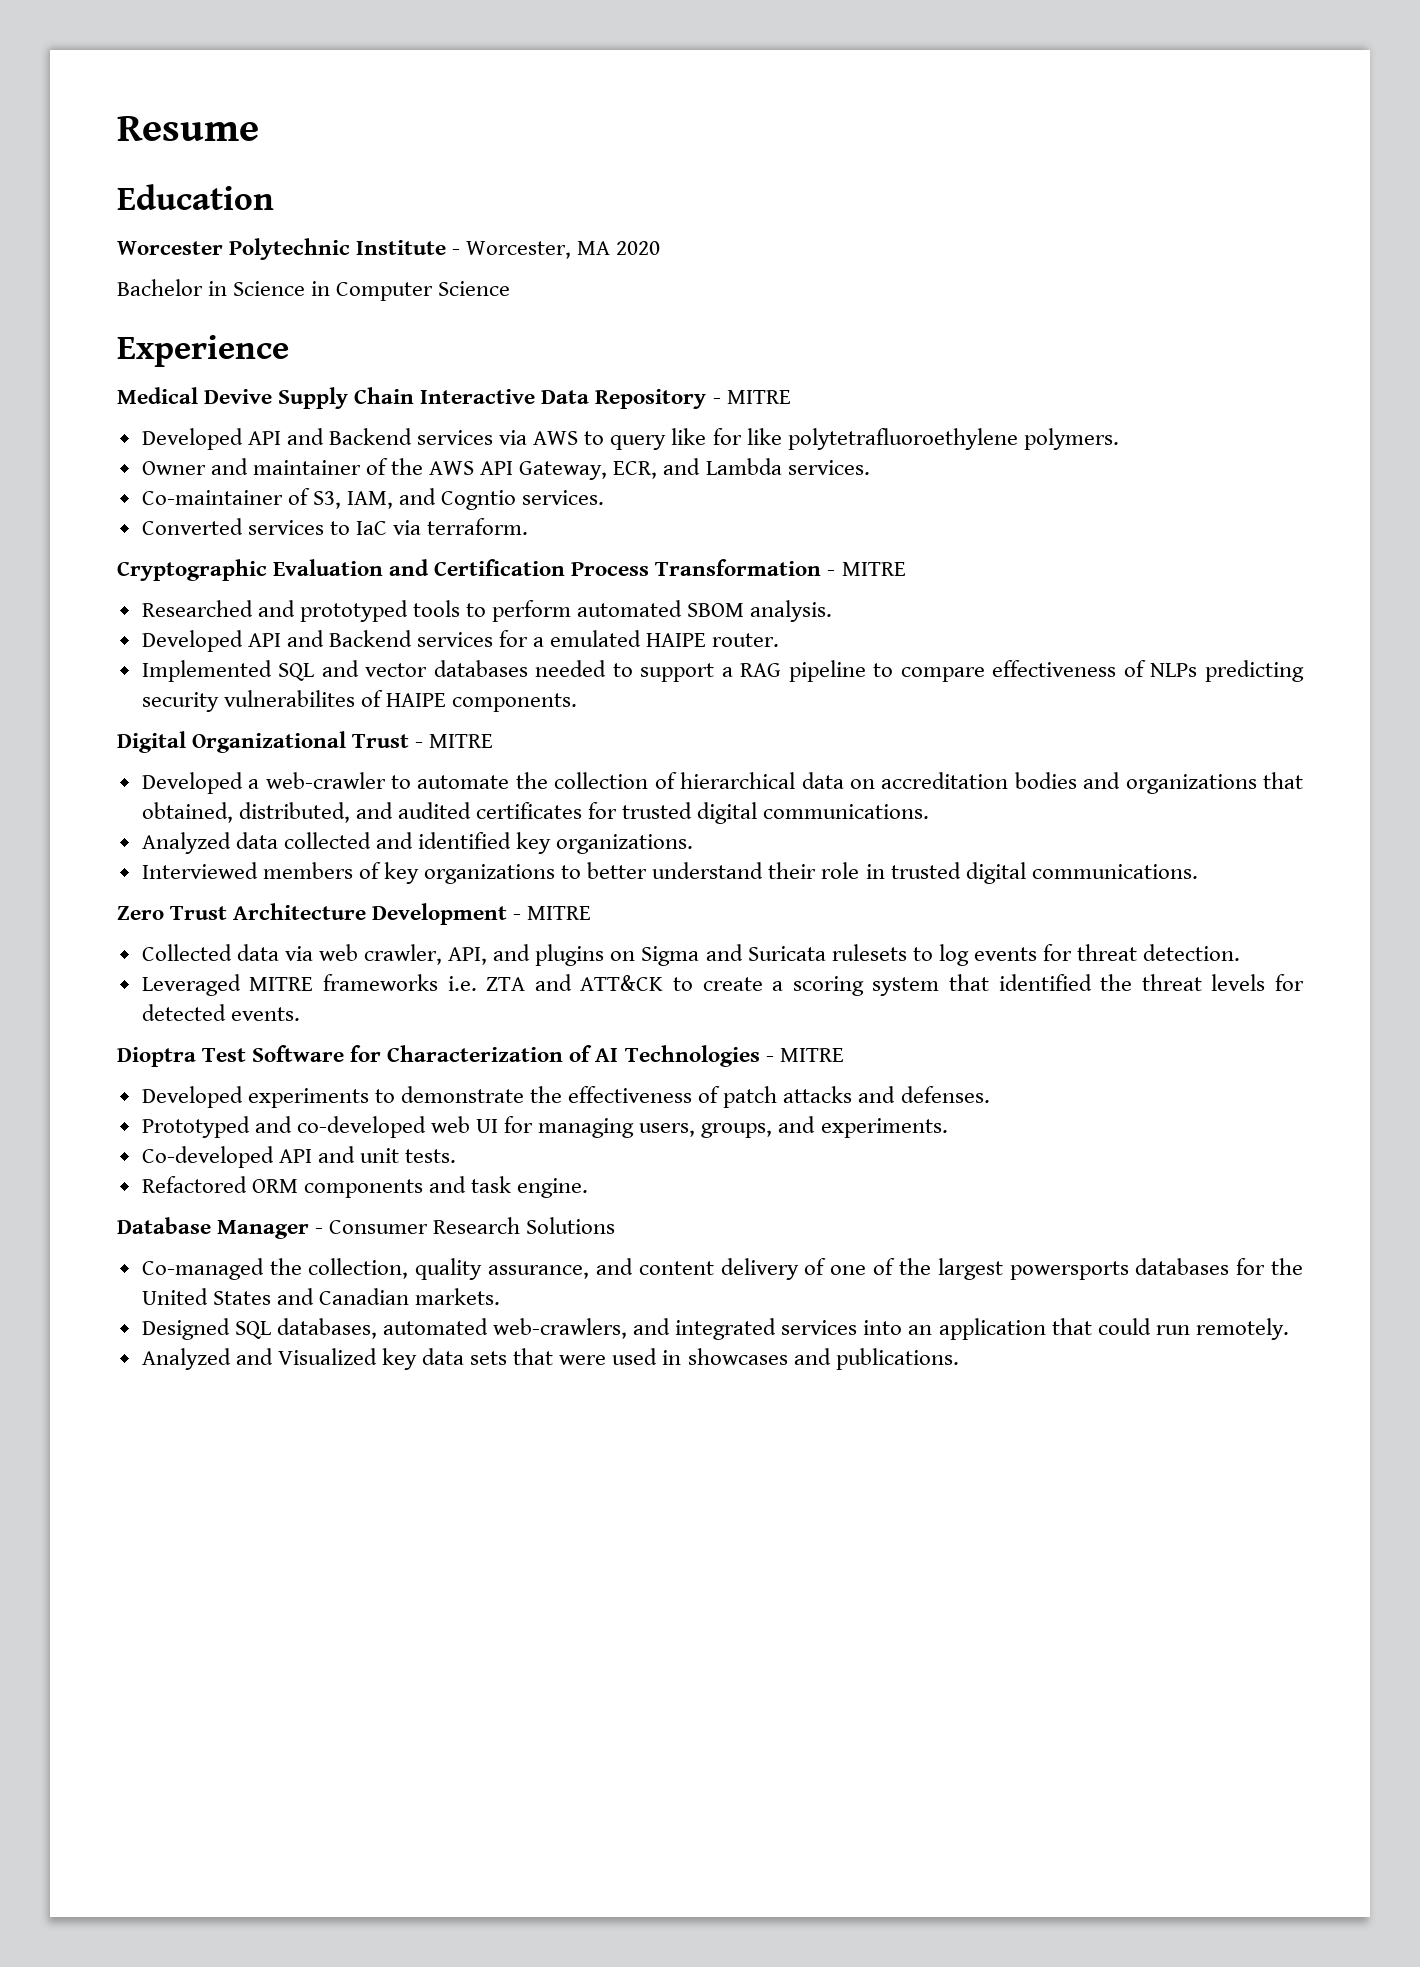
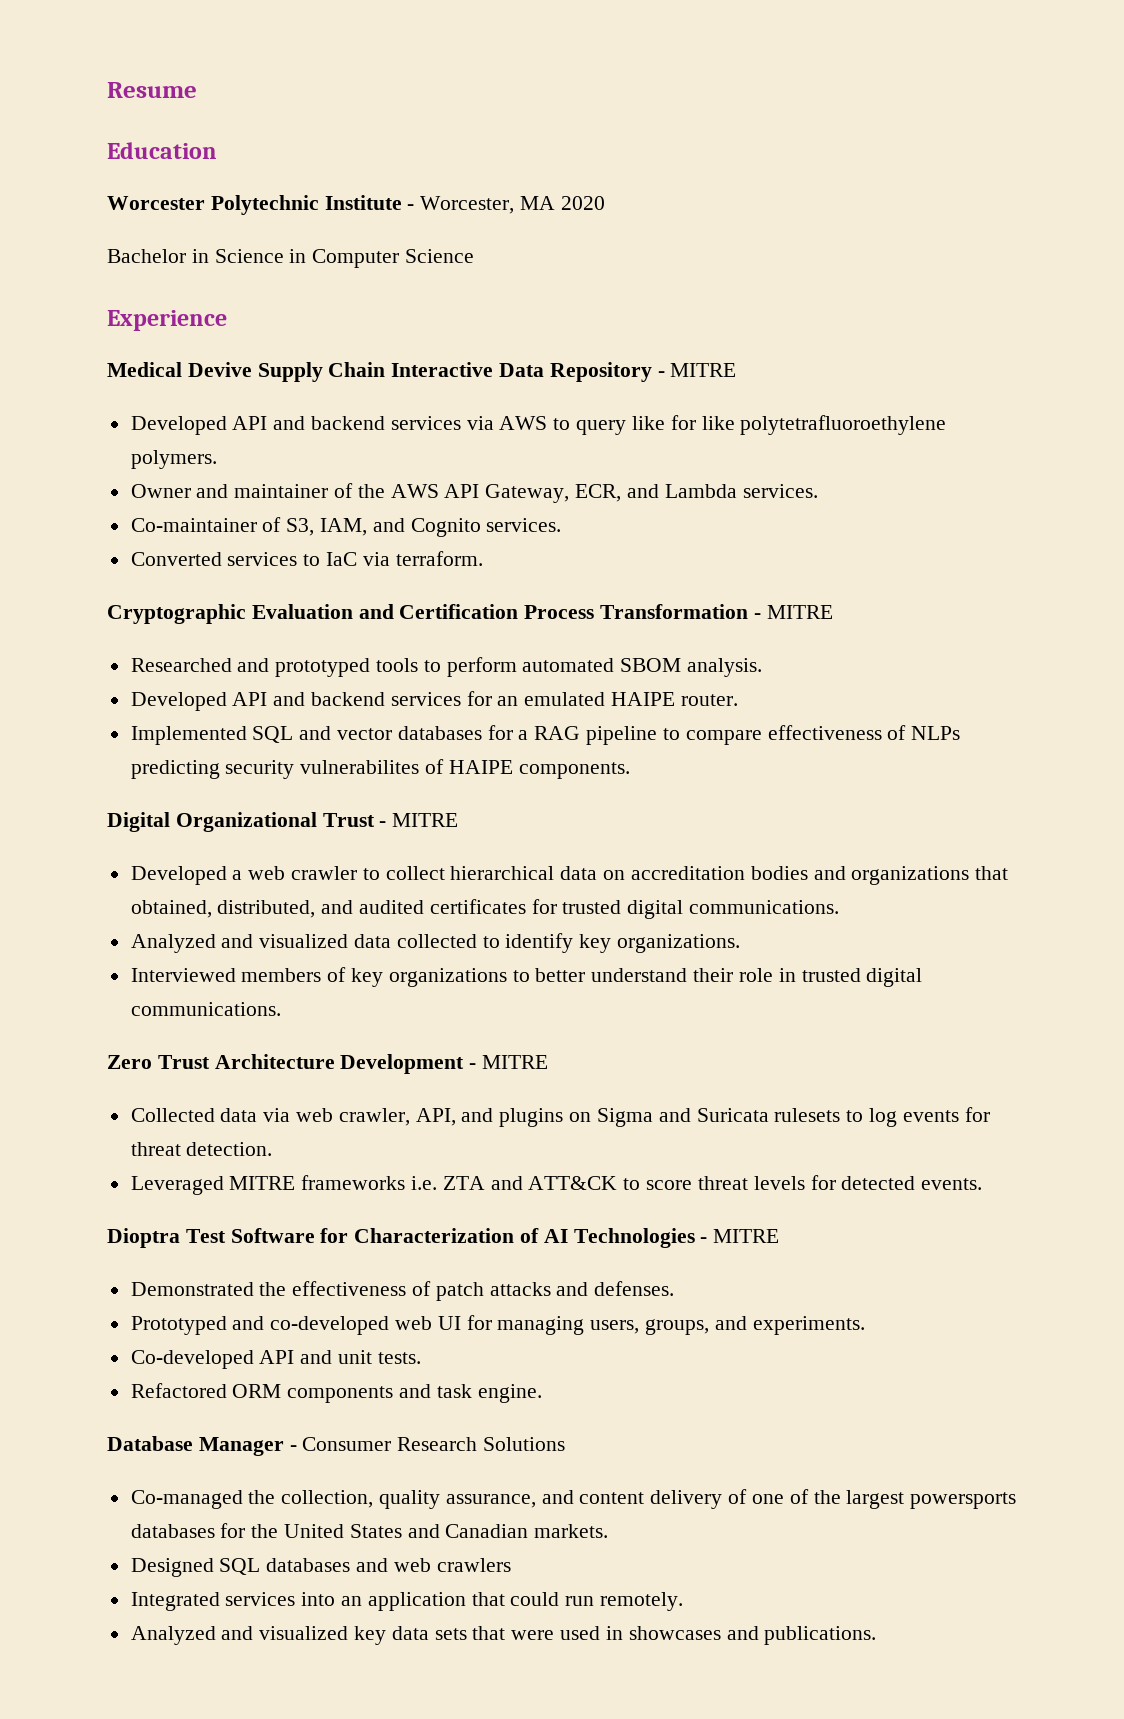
- Developed API and Backend services via AWS to query like for like polytetrafluoroethylene polymers.
+ Developed API and backend services via AWS to query like for like polytetrafluoroethylene polymers.
- Co-maintainer of S3, IAM, and Cogntio services.
+ Co-maintainer of S3, IAM, and Cognito services.
- Developed API and Backend services for a emulated HAIPE router.
+ Developed API and backend services for an emulated HAIPE router.
- Implemented SQL and vector databases needed to support a RAG pipeline to compare effectiveness of NLPs predicting security vulnerabilites of HAIPE components.
+ Implemented SQL and vector databases for a RAG pipeline to compare effectiveness of NLPs predicting security vulnerabilites of HAIPE components.
- Developed a web-crawler to automate the collection of hierarchical data on accreditation bodies and organizations that obtained, distributed, and audited certificates for trusted digital communications.
+ Developed a web crawler to collect hierarchical data on accreditation bodies and organizations that obtained, distributed, and audited certificates for trusted digital communications.
- Analyzed data collected and identified key organizations.
+ Analyzed and visualized data collected to identify key organizations.
- Leveraged MITRE frameworks i.e. ZTA and ATT&CK to create a scoring system that identified the threat levels for detected events.
+ Leveraged MITRE frameworks i.e. ZTA and ATT&CK to score threat levels for detected events.
- Developed experiments to demonstrate the effectiveness of patch attacks and defenses.
+ Demonstrated the effectiveness of patch attacks and defenses.
- Designed SQL databases, automated web-crawlers, and integrated services into an application that could run remotely.
+ Designed SQL databases and web crawlers
+ Integrated services into an application that could run remotely.
- Analyzed and Visualized key data sets that were used in showcases and publications.
+ Analyzed and visualized key data sets that were used in showcases and publications.

